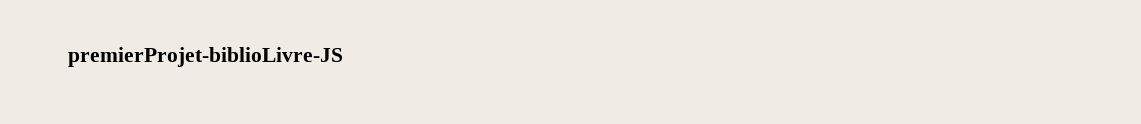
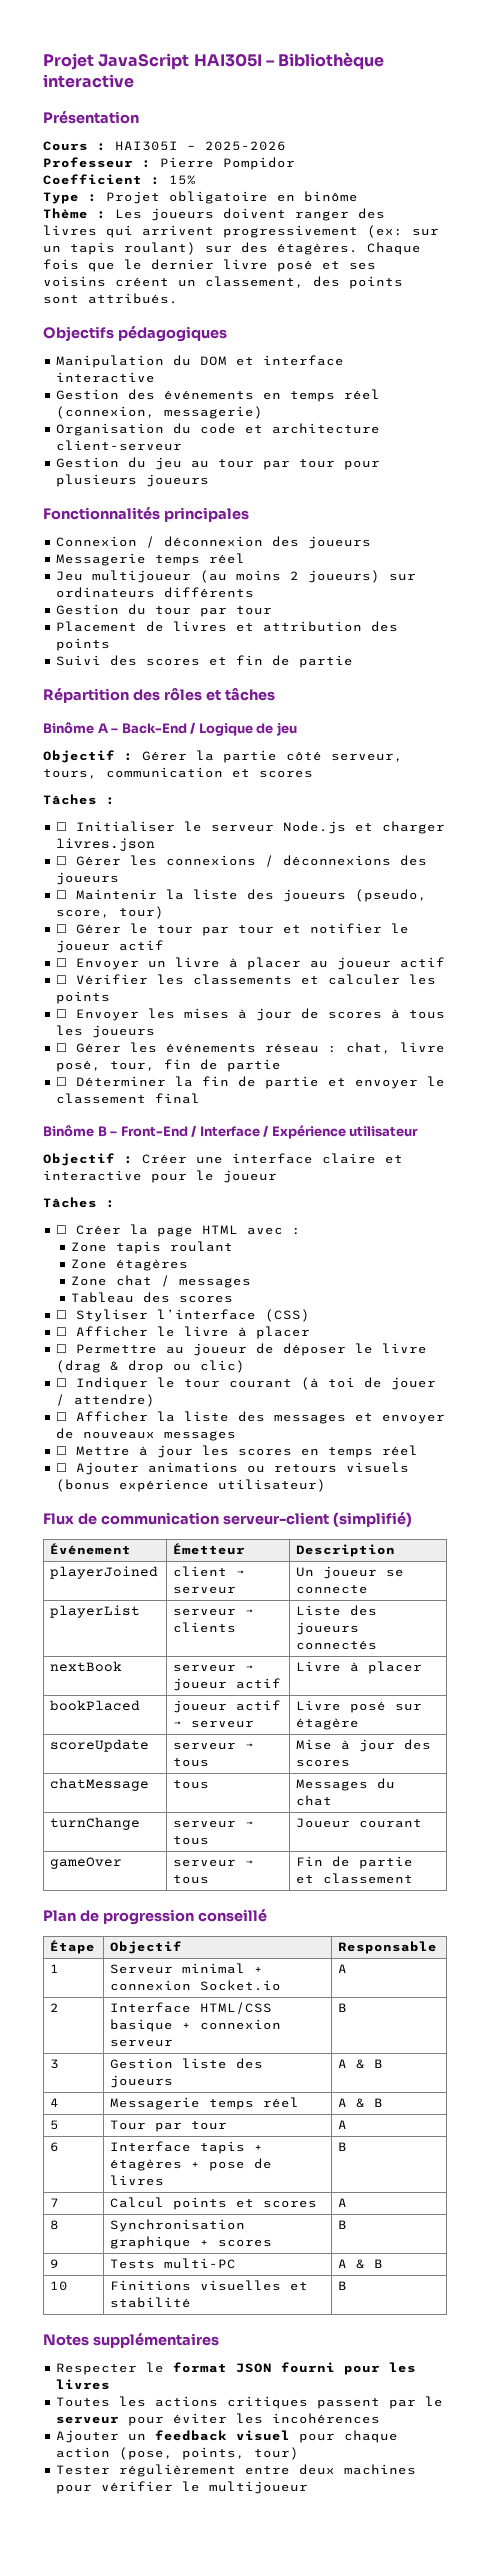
- premierProjet-biblioLivre-JS
+ Projet JavaScript HAI305I – Bibliothèque interactive
+ Présentation
+ Cours : HAI305I – 2025-2026
+ Professeur : Pierre Pompidor
+ Coefficient : 15%
+ Type : Projet obligatoire en binôme
+ Thème : Les joueurs doivent ranger des livres qui arrivent progressivement (ex: sur un tapis roulant) sur des étagères. Chaque fois que le dernier livre posé et ses voisins créent un classement, des points sont attribués.
+ Objectifs pédagogiques
+ Manipulation du DOM et interface interactive
+ Gestion des événements en temps réel (connexion, messagerie)
+ Organisation du code et architecture client-serveur
+ Gestion du jeu au tour par tour pour plusieurs joueurs
+ Fonctionnalités principales
+ Connexion / déconnexion des joueurs
+ Messagerie temps réel
+ Jeu multijoueur (au moins 2 joueurs) sur ordinateurs différents
+ Gestion du tour par tour
+ Placement de livres et attribution des points
+ Suivi des scores et fin de partie
+ Répartition des rôles et tâches
+ Binôme A – Back-End / Logique de jeu
+ Objectif : Gérer la partie côté serveur, tours, communication et scores
+ Tâches :
+ ☐ Initialiser le serveur Node.js et charger livres.json
+ ☐ Gérer les connexions / déconnexions des joueurs
+ ☐ Maintenir la liste des joueurs (pseudo, score, tour)
+ ☐ Gérer le tour par tour et notifier le joueur actif
+ ☐ Envoyer un livre à placer au joueur actif
+ ☐ Vérifier les classements et calculer les points
+ ☐ Envoyer les mises à jour de scores à tous les joueurs
+ ☐ Gérer les événements réseau : chat, livre posé, tour, fin de partie
+ ☐ Déterminer la fin de partie et envoyer le classement final
+ Binôme B – Front-End / Interface / Expérience utilisateur
+ Objectif : Créer une interface claire et interactive pour le joueur
+ Tâches :
+ ☐ Créer la page HTML avec :
+ Zone tapis roulant
+ Zone étagères
+ Zone chat / messages
+ Tableau des scores
+ ☐ Styliser l’interface (CSS)
+ ☐ Afficher le livre à placer
+ ☐ Permettre au joueur de déposer le livre (drag & drop ou clic)
+ ☐ Indiquer le tour courant (à toi de jouer / attendre)
+ ☐ Afficher la liste des messages et envoyer de nouveaux messages
+ ☐ Mettre à jour les scores en temps réel
+ ☐ Ajouter animations ou retours visuels (bonus expérience utilisateur)
+ Flux de communication serveur-client (simplifié)
+ Événement | Émetteur | Description
+ playerJoined | client → serveur | Un joueur se connecte
+ playerList | serveur → clients | Liste des joueurs connectés
+ nextBook | serveur → joueur actif | Livre à placer
+ bookPlaced | joueur actif → serveur | Livre posé sur étagère
+ scoreUpdate | serveur → tous | Mise à jour des scores
+ chatMessage | tous | Messages du chat
+ turnChange | serveur → tous | Joueur courant
+ gameOver | serveur → tous | Fin de partie et classement
+ Plan de progression conseillé
+ Étape | Objectif | Responsable
+ 1 | Serveur minimal + connexion Socket.io | A
+ 2 | Interface HTML/CSS basique + connexion serveur | B
+ 3 | Gestion liste des joueurs | A & B
+ 4 | Messagerie temps réel | A & B
+ 5 | Tour par tour | A
+ 6 | Interface tapis + étagères + pose de livres | B
+ 7 | Calcul points et scores | A
+ 8 | Synchronisation graphique + scores | B
+ 9 | Tests multi-PC | A & B
+ 10 | Finitions visuelles et stabilité | B
+ Notes supplémentaires
+ Respecter le format JSON fourni pour les livres
+ Toutes les actions critiques passent par le serveur pour éviter les incohérences
+ Ajouter un feedback visuel pour chaque action (pose, points, tour)
+ Tester régulièrement entre deux machines pour vérifier le multijoueur

